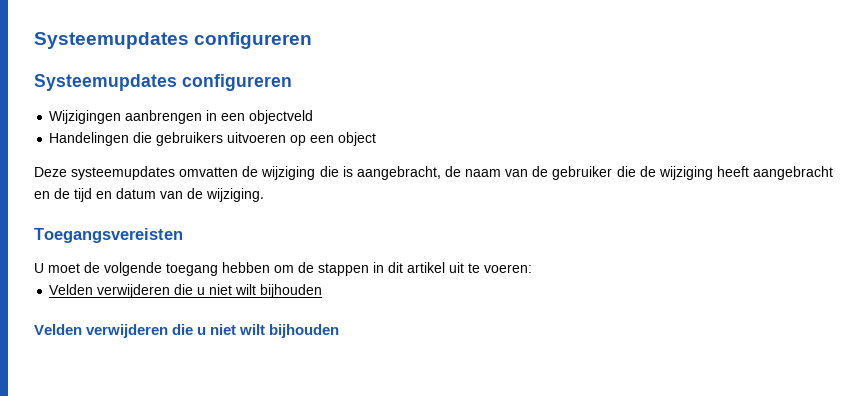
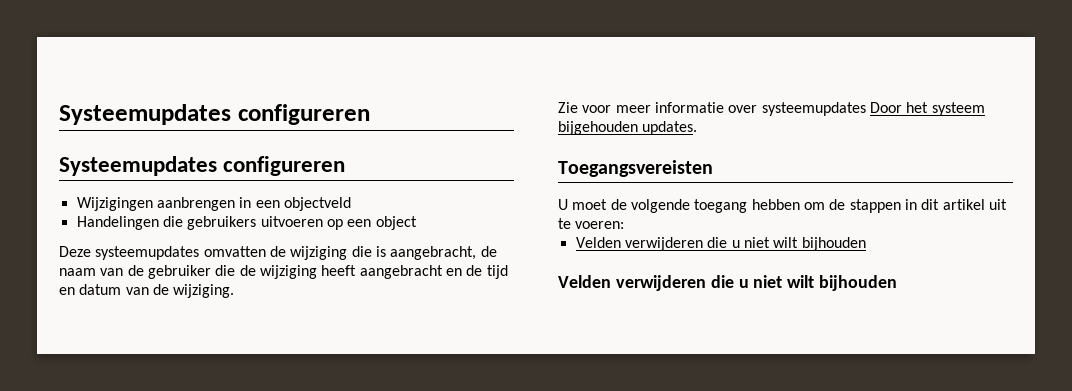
+ Zie voor meer informatie over systeemupdates Door het systeem bijgehouden updates.

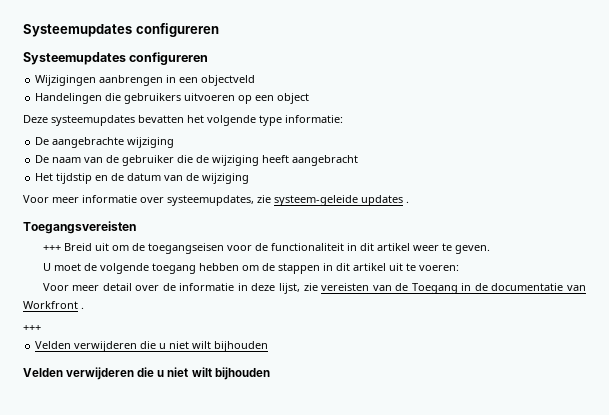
- Deze systeemupdates omvatten de wijziging die is aangebracht, de naam van de gebruiker die de wijziging heeft aangebracht en de tijd en datum van de wijziging.
- Zie voor meer informatie over systeemupdates Door het systeem bijgehouden updates.
+ Deze systeemupdates bevatten het volgende type informatie:
+ De aangebrachte wijziging
+ De naam van de gebruiker die de wijziging heeft aangebracht
+ Het tijdstip en de datum van de wijziging
+ Voor meer informatie over systeemupdates, zie systeem-geleide updates .
  Toegangsvereisten
+ +++ Breid uit om de toegangseisen voor de functionaliteit in dit artikel weer te geven.
+ Voor meer detail over de informatie in deze lijst, zie vereisten van de Toegang in de documentatie van Workfront .
+ +++

